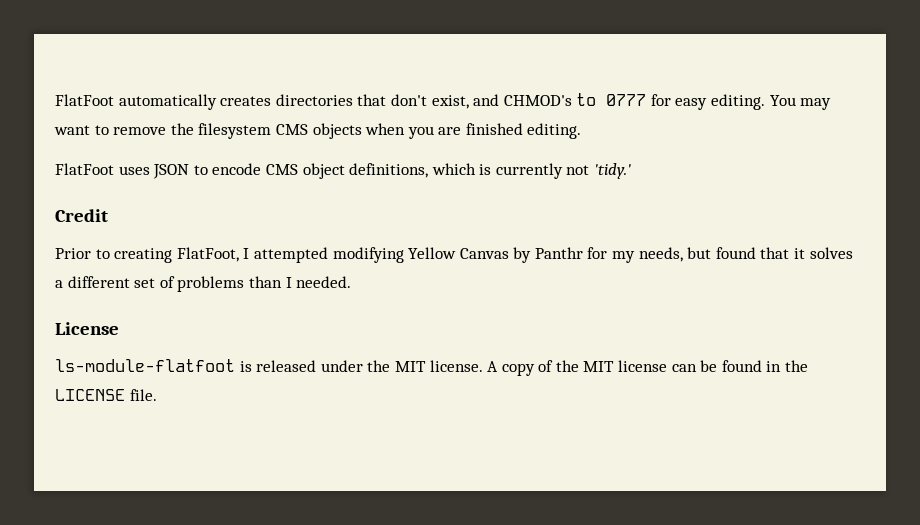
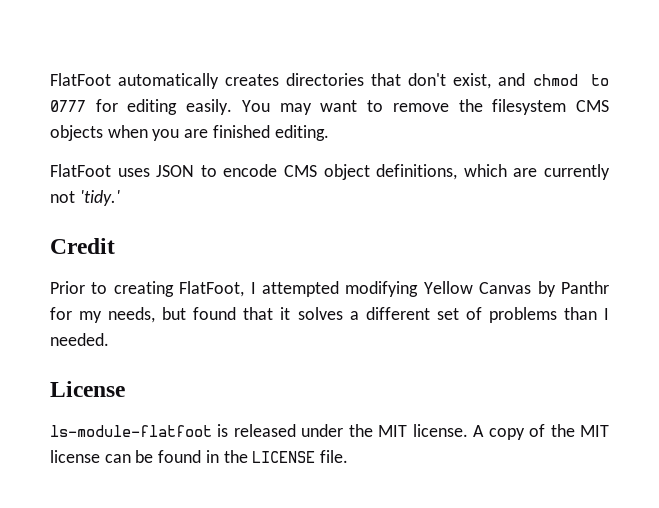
- FlatFoot automatically creates directories that don't exist, and CHMOD's to 0777 for easy editing.
+ FlatFoot automatically creates directories that don't exist, and chmod to 0777 for editing easily.
- FlatFoot uses JSON to encode CMS object definitions, which is currently not 'tidy.'
+ FlatFoot uses JSON to encode CMS object definitions, which are currently not 'tidy.'

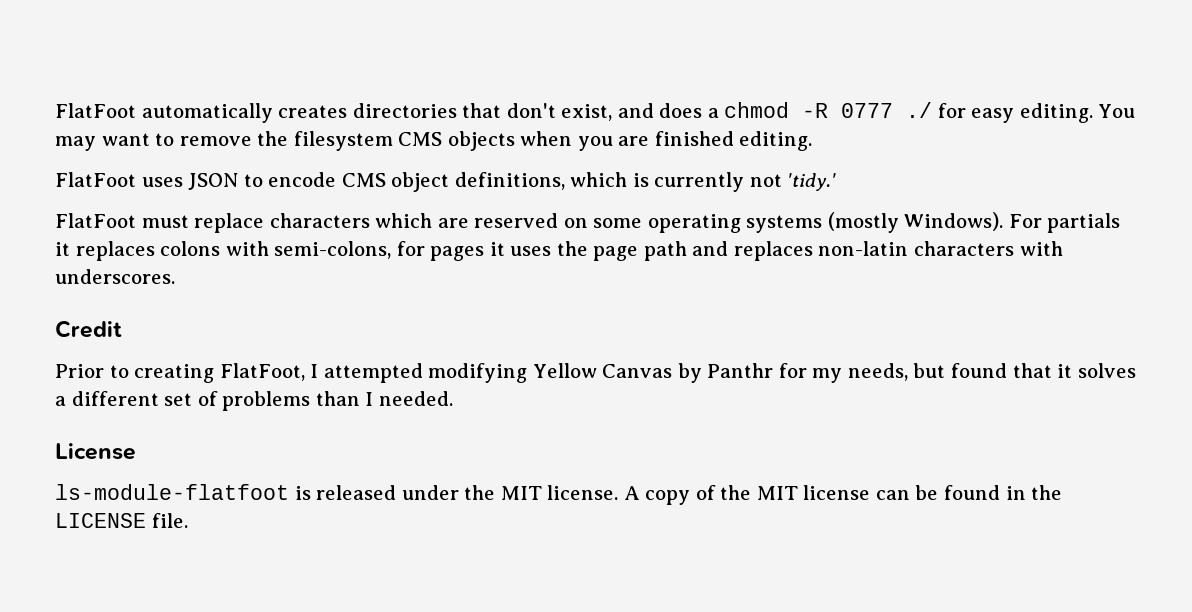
- FlatFoot automatically creates directories that don't exist, and chmod to 0777 for editing easily.
+ FlatFoot automatically creates directories that don't exist, and does a chmod -R 0777 ./ for easy editing.
- FlatFoot uses JSON to encode CMS object definitions, which are currently not 'tidy.'
+ FlatFoot uses JSON to encode CMS object definitions, which is currently not 'tidy.'
+ FlatFoot must replace characters which are reserved on some operating systems (mostly Windows). For partials it replaces colons with semi-colons, for pages it uses the page path and replaces non-latin characters with underscores.

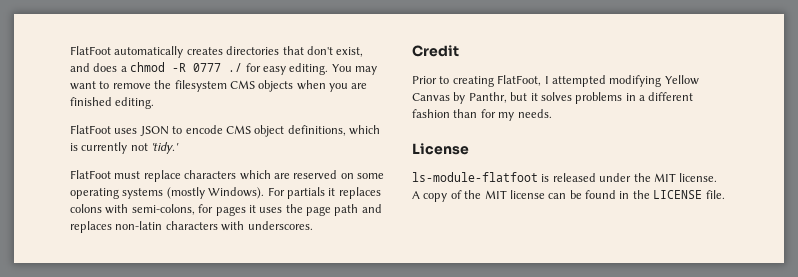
- Prior to creating FlatFoot, I attempted modifying Yellow Canvas by Panthr for my needs, but found that it solves a different set of problems than I needed.
+ Prior to creating FlatFoot, I attempted modifying Yellow Canvas by Panthr, but it solves problems in a different fashion than for my needs.

